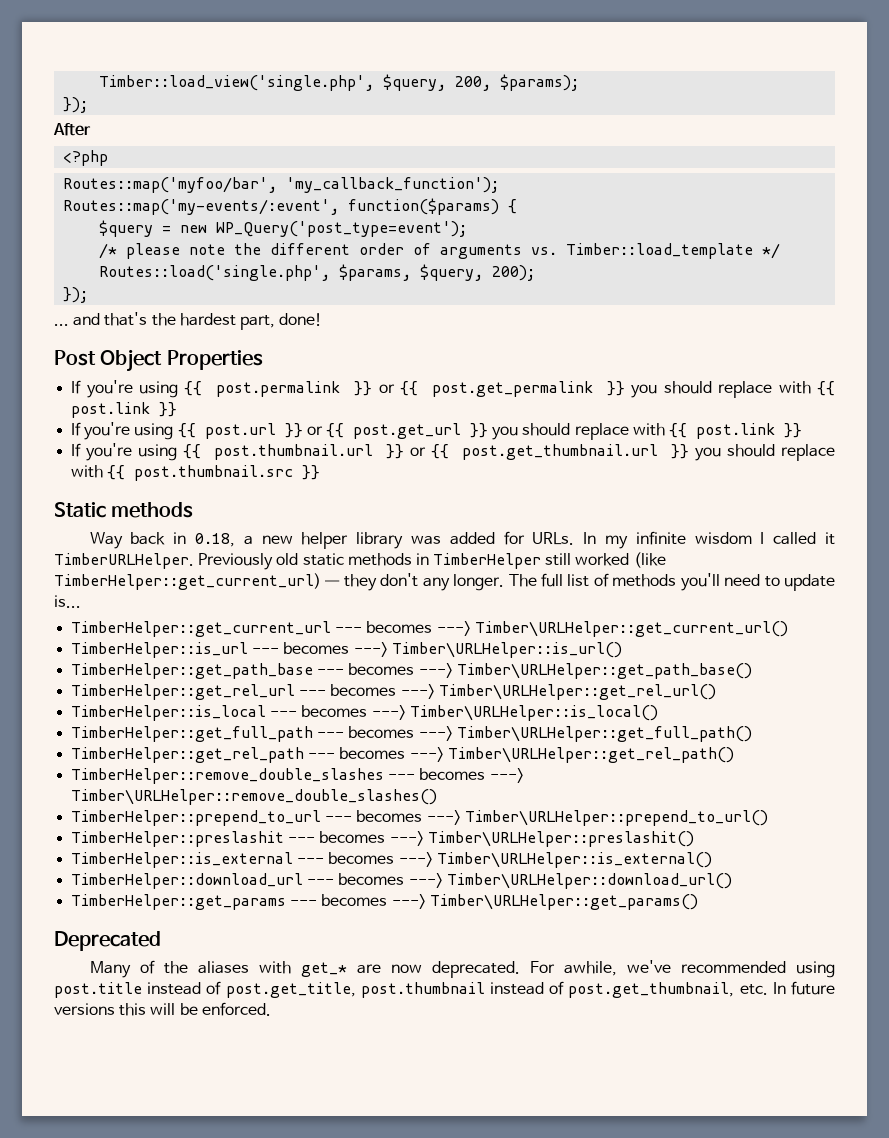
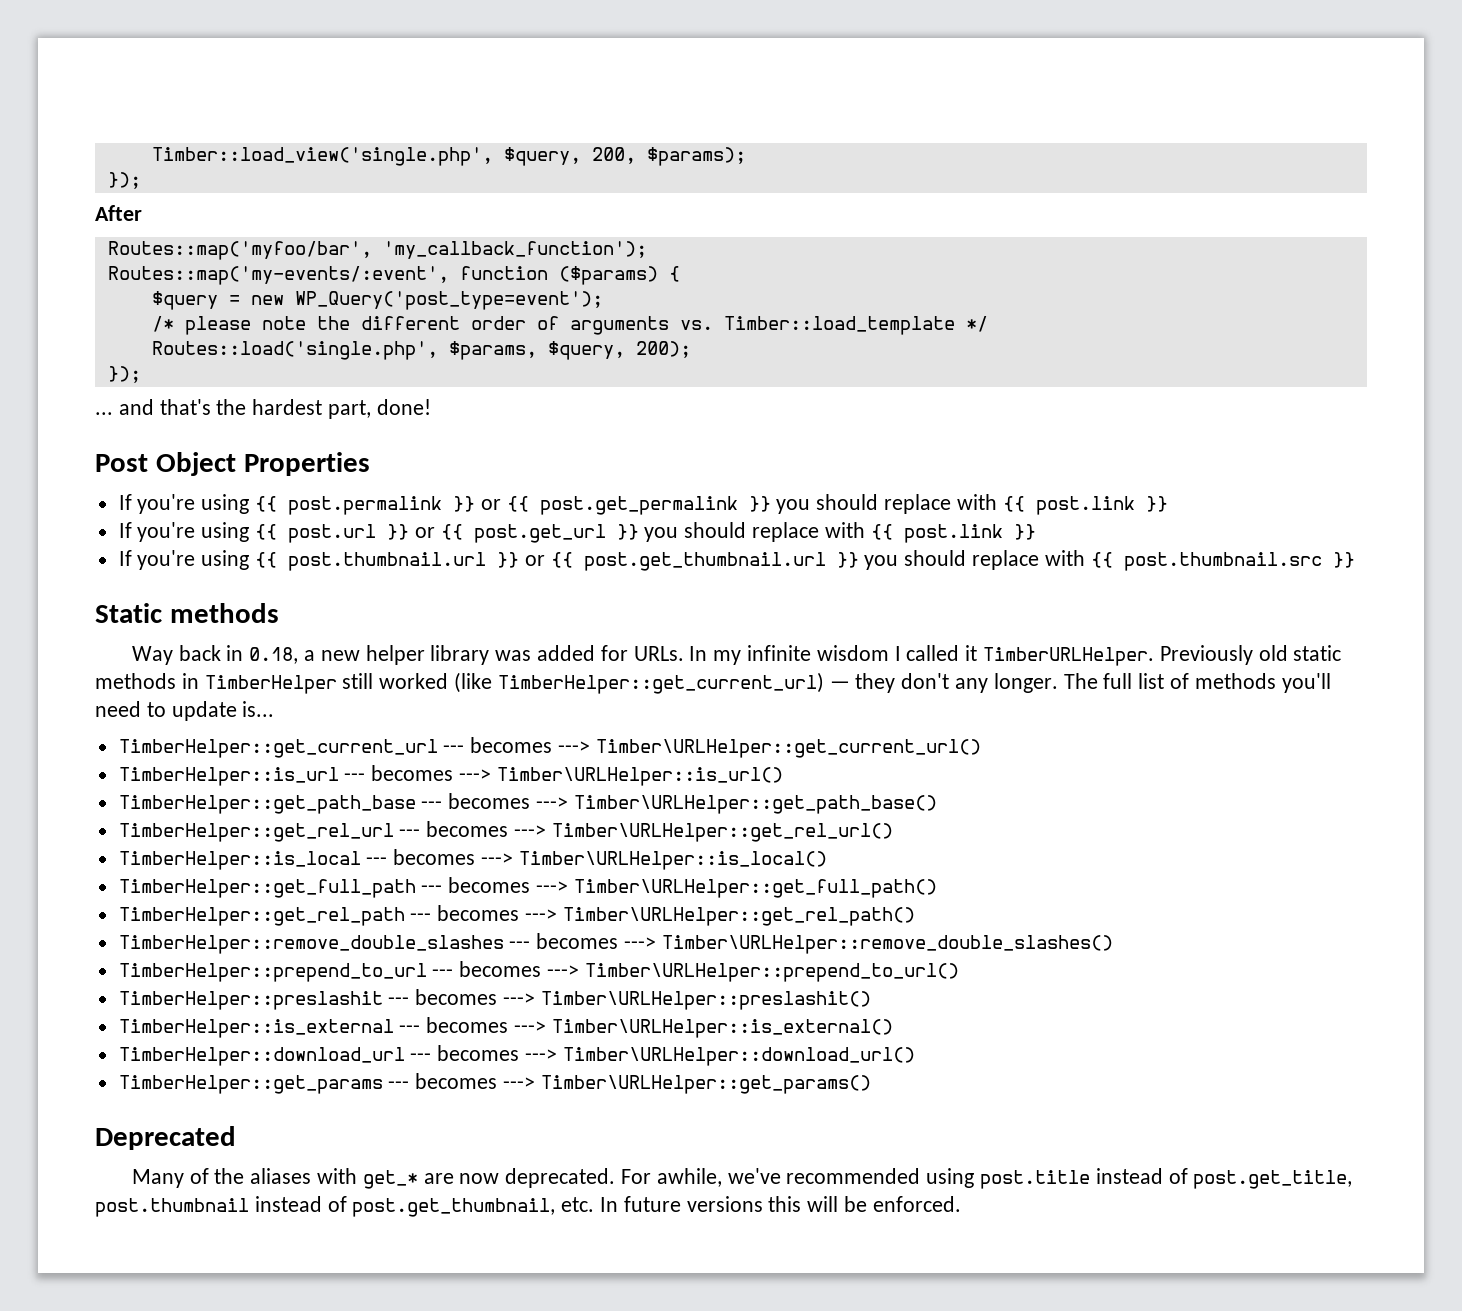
- <?php
- Routes::map('my-events/:event', function($params) {
+ Routes::map('my-events/:event', function ($params) {

